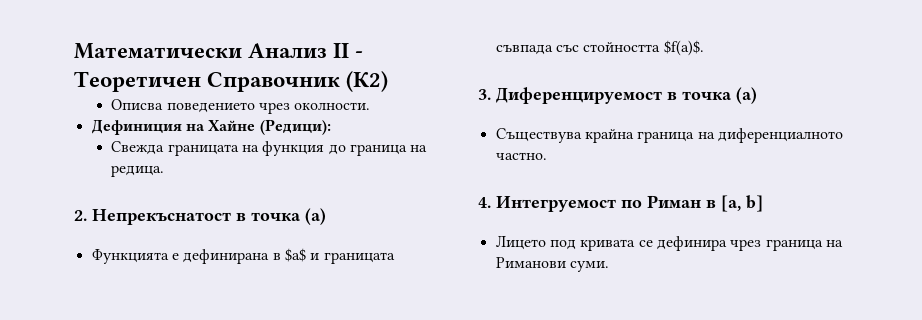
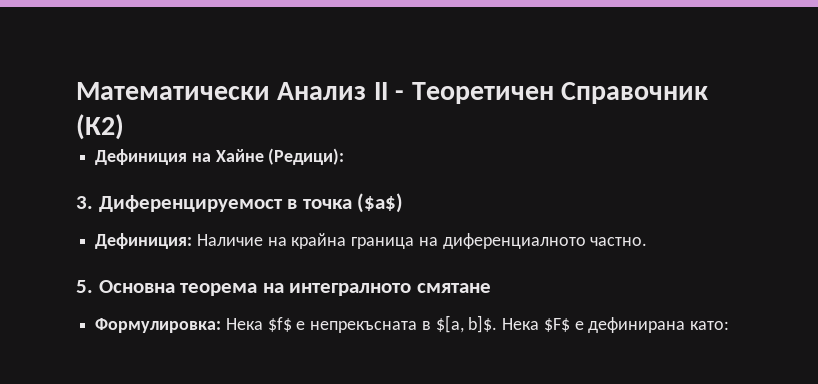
- Описва поведението чрез околности.
- Свежда границата на функция до граница на редица.
- 2. Непрекъснатост в точка (а)
- Функцията е дефинирана в $a$ и границата съвпада със стойността $f(a)$.
- 3. Диференцируемост в точка (а)
- Съществува крайна граница на диференциалното частно.
+ 3. Диференцируемост в точка ($a$)
+ Дефиниция: Наличие на крайна граница на диференциалното частно.
- 4. Интегруемост по Риман в [a, b]
- Лицето под кривата се дефинира чрез граница на Риманови суми.
+ 5. Основна теорема на интегралното смятане
+ Формулировка: Нека $f$ е непрекъсната в $[a, b]$. Нека $F$ е дефинирана като:

